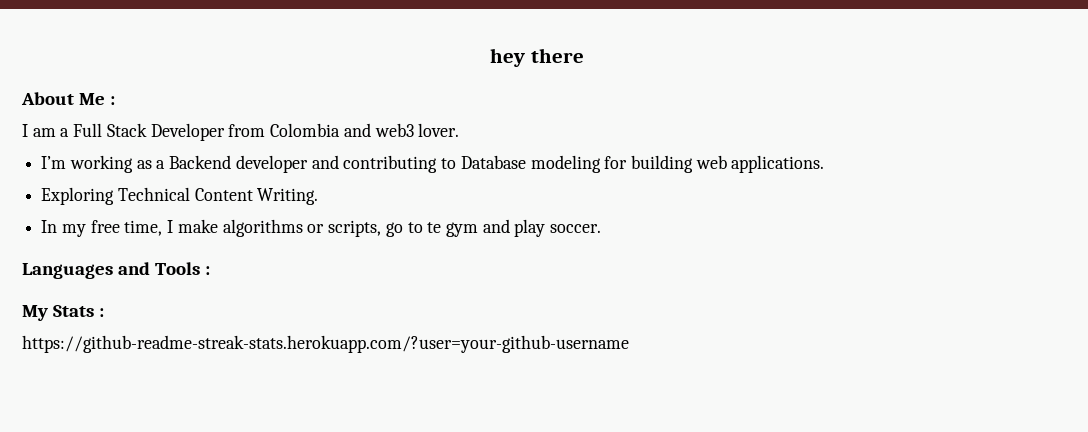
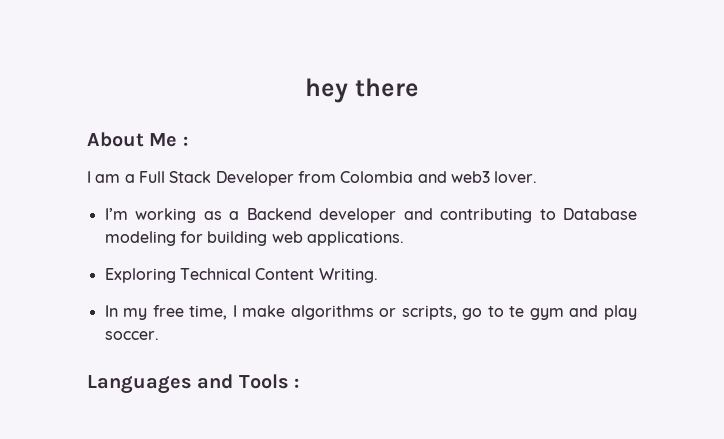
- My Stats :
- https://github-readme-streak-stats.herokuapp.com/?user=your-github-username

